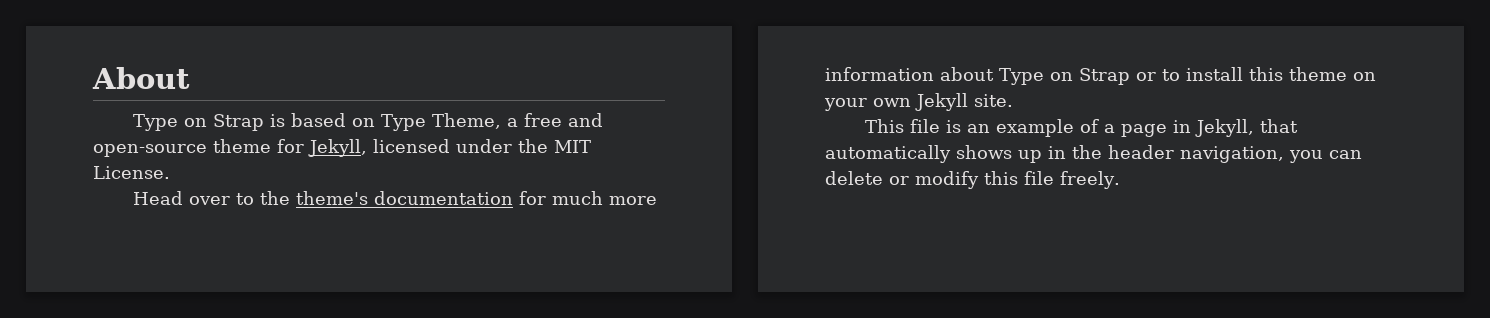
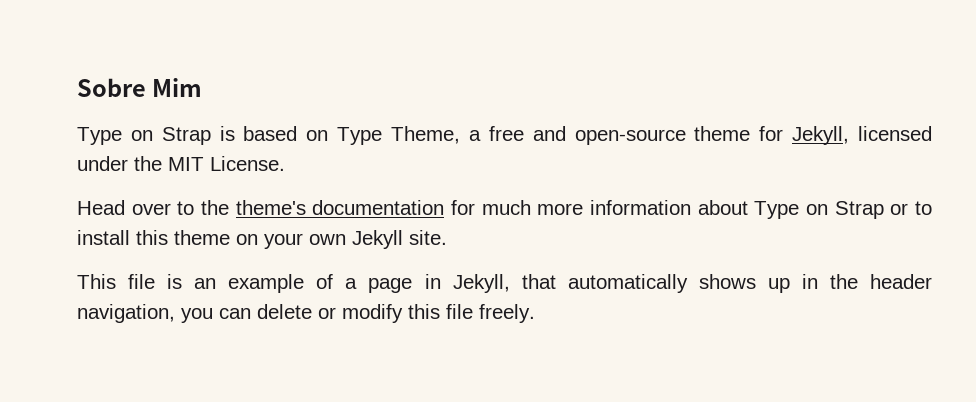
- About
+ Sobre Mim

